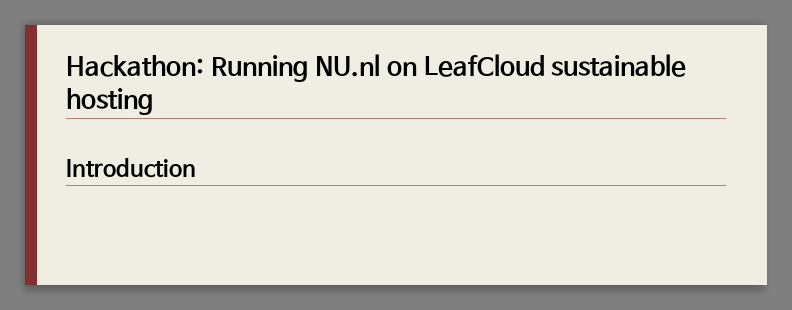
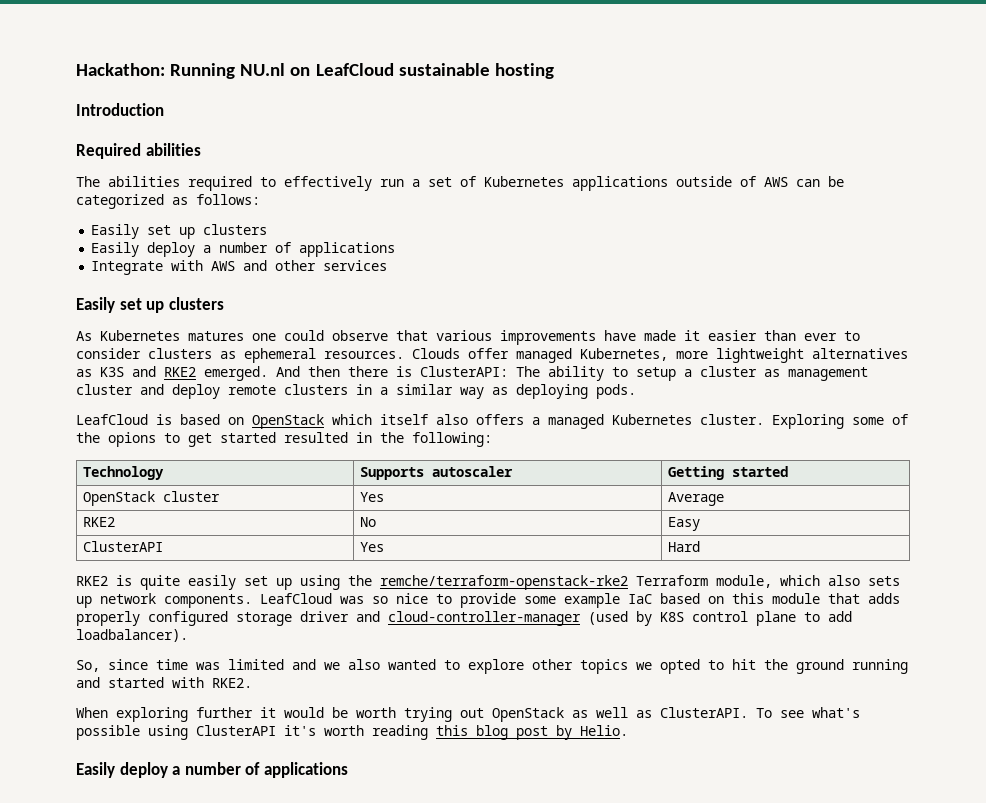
+ Required abilities
+ The abilities required to effectively run a set of Kubernetes applications outside of AWS can be categorized as follows:
+ Easily set up clusters
+ Easily deploy a number of applications
+ Integrate with AWS and other services
+ Easily set up clusters
+ As Kubernetes matures one could observe that various improvements have made it easier than ever to consider clusters as ephemeral resources. Clouds offer managed Kubernetes, more lightweight alternatives as K3S and RKE2 emerged. And then there is ClusterAPI: The ability to setup a cluster as management cluster and deploy remote clusters in a similar way as deploying pods.
+ LeafCloud is based on OpenStack which itself also offers a managed Kubernetes cluster. Exploring some of the opions to get started resulted in the following:
+ Technology | Supports autoscaler | Getting started
+ OpenStack cluster | Yes | Average
+ RKE2 | No | Easy
+ ClusterAPI | Yes | Hard
+ RKE2 is quite easily set up using the remche/terraform-openstack-rke2 Terraform module, which also sets up network components. LeafCloud was so nice to provide some example IaC based on this module that adds properly configured storage driver and cloud-controller-manager (used by K8S control plane to add loadbalancer).
+ So, since time was limited and we also wanted to explore other topics we opted to hit the ground running and started with RKE2.
+ When exploring further it would be worth trying out OpenStack as well as ClusterAPI. To see what's possible using ClusterAPI it's worth reading this blog post by Helio.
+ Easily deploy a number of applications

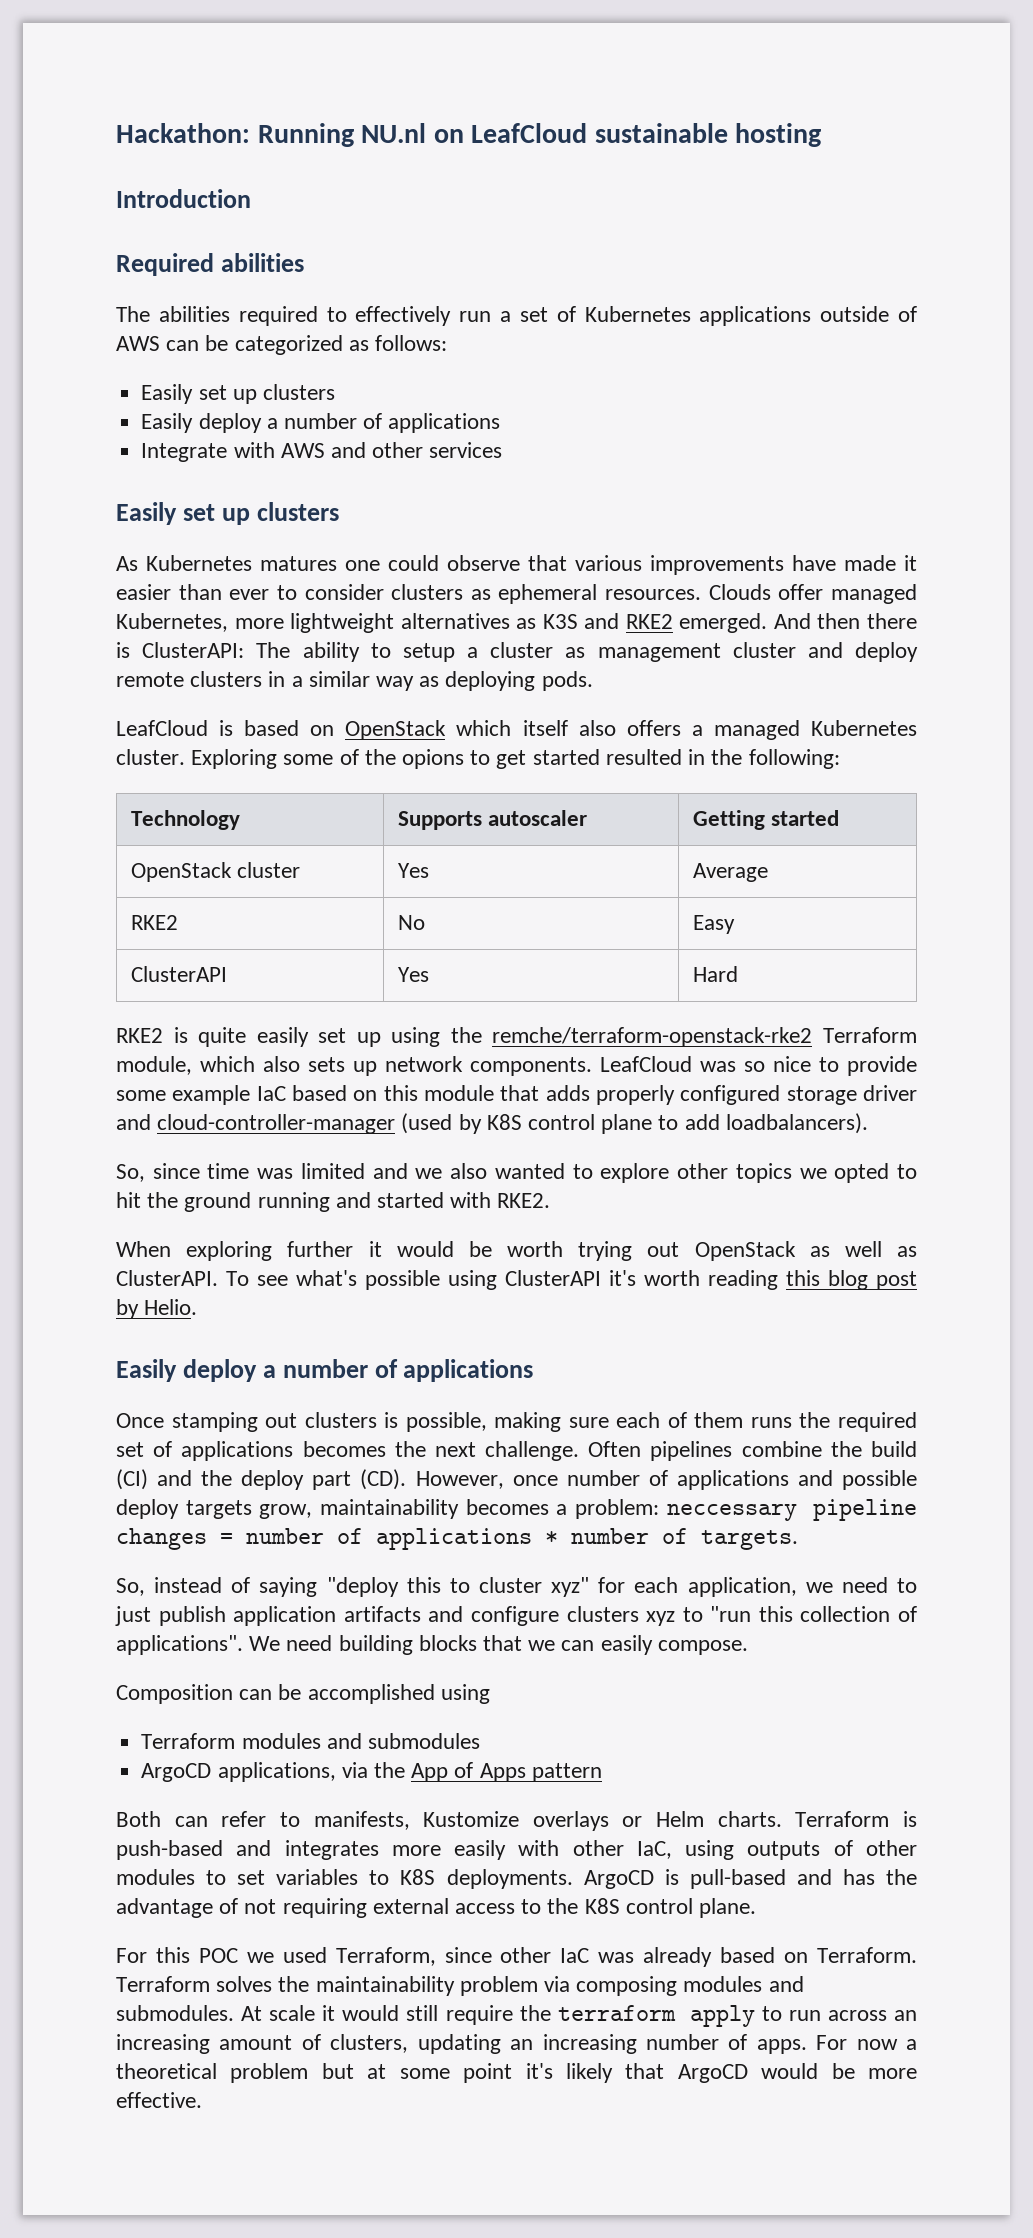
- LeafCloud was so nice to provide some example IaC based on this module that adds properly configured storage driver and cloud-controller-manager (used by K8S control plane to add loadbalancer).
+ LeafCloud was so nice to provide some example IaC based on this module that adds properly configured storage driver and cloud-controller-manager (used by K8S control plane to add loadbalancers).
+ Once stamping out clusters is possible, making sure each of them runs the required set of applications becomes the next challenge. Often pipelines combine the build (CI) and the deploy part (CD). However, once number of applications and possible deploy targets grow, maintainability becomes a problem: neccessary pipeline changes = number of applications * number of targets.
+ So, instead of saying "deploy this to cluster xyz" for each application, we need to just publish application artifacts and configure clusters xyz to "run this collection of applications". We need building blocks that we can easily compose.
+ Composition can be accomplished using
+ Terraform modules and submodules
+ ArgoCD applications, via the App of Apps pattern
+ Both can refer to manifests, Kustomize overlays or Helm charts. Terraform is push-based and integrates more easily with other IaC, using outputs of other modules to set variables to K8S deployments. ArgoCD is pull-based and has the advantage of not requiring external access to the K8S control plane.
+ For this POC we used Terraform, since other IaC was already based on Terraform. Terraform solves the maintainability problem via composing modules and submodules. At scale it would still require the terraform apply to run across an increasing amount of clusters, updating an increasing number of apps. For now a theoretical problem but at some point it's likely that ArgoCD would be more effective.

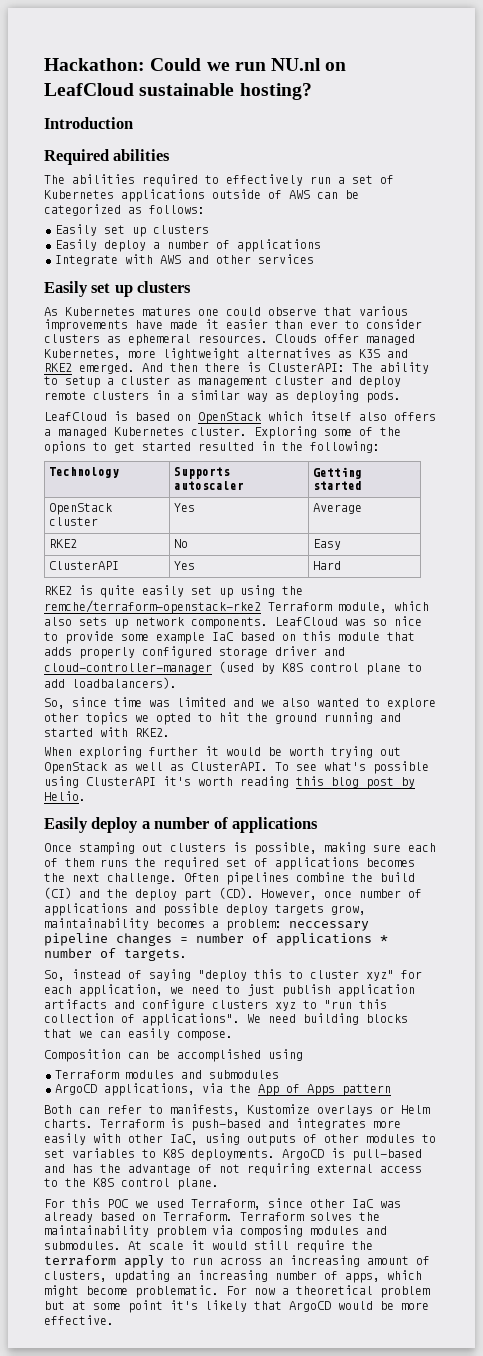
- Hackathon: Running NU.nl on LeafCloud sustainable hosting
+ Hackathon: Could we run NU.nl on LeafCloud sustainable hosting?
- At scale it would still require the terraform apply to run across an increasing amount of clusters, updating an increasing number of apps.
+ At scale it would still require the terraform apply to run across an increasing amount of clusters, updating an increasing number of apps, which might become problematic.

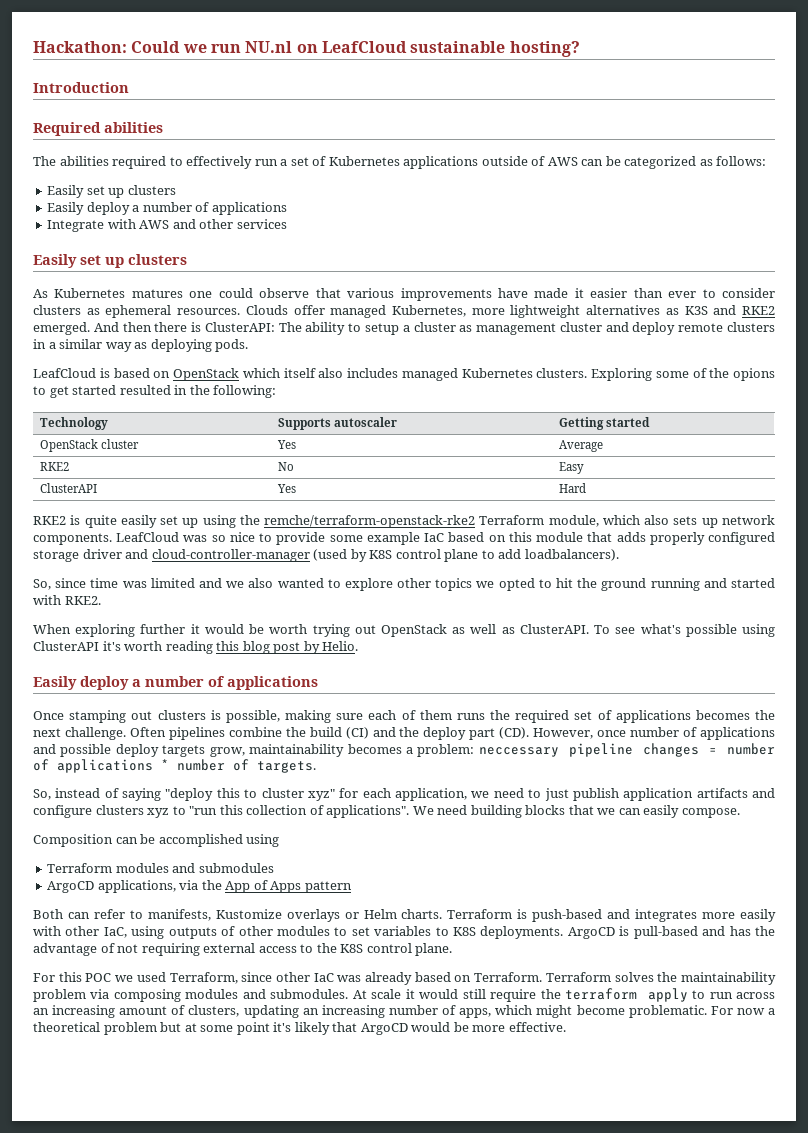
- LeafCloud is based on OpenStack which itself also offers a managed Kubernetes cluster.
+ LeafCloud is based on OpenStack which itself also includes managed Kubernetes clusters.

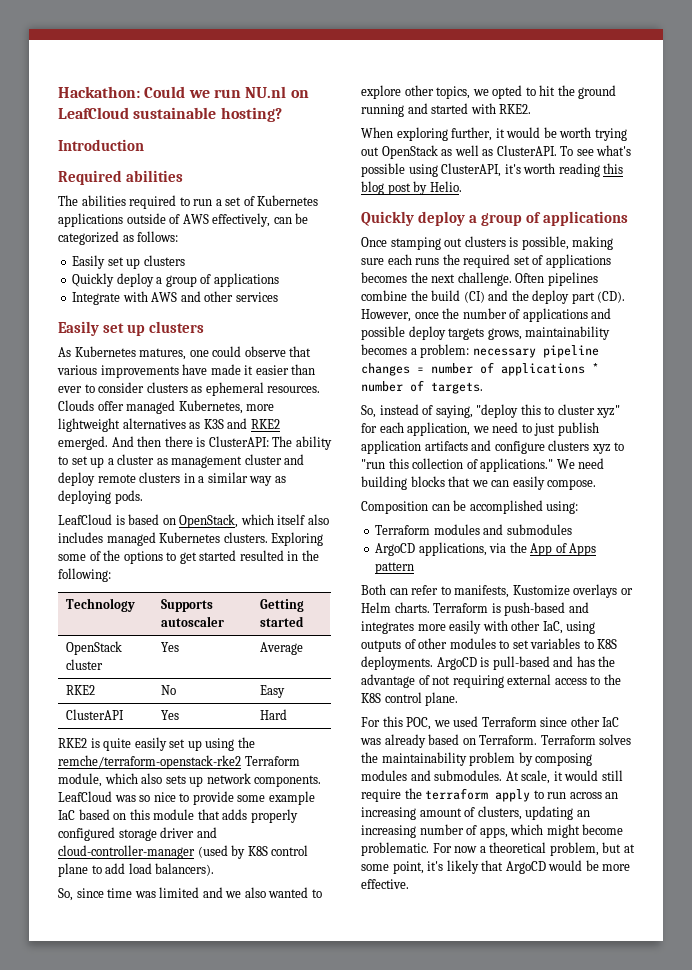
- The abilities required to effectively run a set of Kubernetes applications outside of AWS can be categorized as follows:
+ The abilities required to run a set of Kubernetes applications outside of AWS effectively, can be categorized as follows:
  Easily set up clusters
- Easily deploy a number of applications
+ Quickly deploy a group of applications
- As Kubernetes matures one could observe that various improvements have made it easier than ever to consider clusters as ephemeral resources.
+ As Kubernetes matures, one could observe that various improvements have made it easier than ever to consider clusters as ephemeral resources.
- And then there is ClusterAPI: The ability to setup a cluster as management cluster and deploy remote clusters in a similar way as deploying pods.
+ And then there is ClusterAPI: The ability to set up a cluster as management cluster and deploy remote clusters in a similar way as deploying pods.
- LeafCloud is based on OpenStack which itself also includes managed Kubernetes clusters.
+ LeafCloud is based on OpenStack, which itself also includes managed Kubernetes clusters.
- Exploring some of the opions to get started resulted in the following:
+ Exploring some of the options to get started resulted in the following:
- LeafCloud was so nice to provide some example IaC based on this module that adds properly configured storage driver and cloud-controller-manager (used by K8S control plane to add loadbalancers).
+ LeafCloud was so nice to provide some example IaC based on this module that adds properly configured storage driver and cloud-controller-manager (used by K8S control plane to add load balancers).
- So, since time was limited and we also wanted to explore other topics we opted to hit the ground running and started with RKE2.
+ So, since time was limited and we also wanted to explore other topics, we opted to hit the ground running and started with RKE2.
- When exploring further it would be worth trying out OpenStack as well as ClusterAPI.
+ When exploring further, it would be worth trying out OpenStack as well as ClusterAPI.
- To see what's possible using ClusterAPI it's worth reading this blog post by Helio.
- Easily deploy a number of applications
+ To see what's possible using ClusterAPI, it's worth reading this blog post by Helio.
+ Quickly deploy a group of applications
- Once stamping out clusters is possible, making sure each of them runs the required set of applications becomes the next challenge.
+ Once stamping out clusters is possible, making sure each runs the required set of applications becomes the next challenge.
- Often pipelines combine the build (CI) and the deploy part (CD). However, once number of applications and possible deploy targets grow, maintainability becomes a problem: neccessary pipeline changes = number of applications * number of targets.
+ Often pipelines combine the build (CI) and the deploy part (CD). However, once the number of applications and possible deploy targets grows, maintainability becomes a problem: necessary pipeline changes = number of applications * number of targets.
- So, instead of saying "deploy this to cluster xyz" for each application, we need to just publish application artifacts and configure clusters xyz to "run this collection of applications".
+ So, instead of saying, "deploy this to cluster xyz" for each application, we need to just publish application artifacts and configure clusters xyz to "run this collection of applications."
- Composition can be accomplished using
+ Composition can be accomplished using:
- For this POC we used Terraform, since other IaC was already based on Terraform.
+ For this POC, we used Terraform since other IaC was already based on Terraform.
- Terraform solves the maintainability problem via composing modules and submodules.
+ Terraform solves the maintainability problem by composing modules and submodules.
- At scale it would still require the terraform apply to run across an increasing amount of clusters, updating an increasing number of apps, which might become problematic.
+ At scale, it would still require the terraform apply to run across an increasing amount of clusters, updating an increasing number of apps, which might become problematic.
- For now a theoretical problem but at some point it's likely that ArgoCD would be more effective.
+ For now a theoretical problem, but at some point, it's likely that ArgoCD would be more effective.

